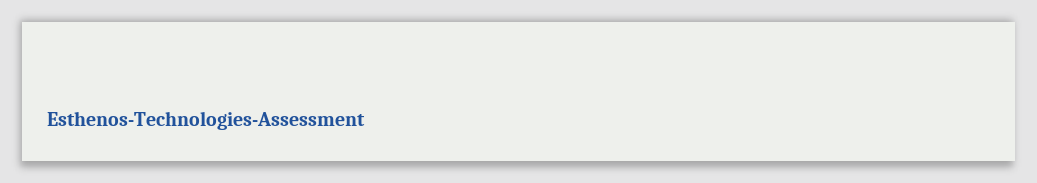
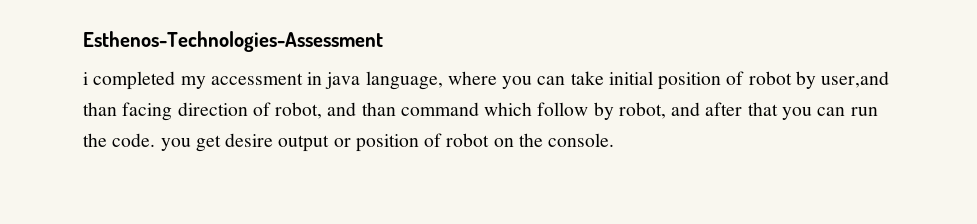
+ i completed my accessment in java language, where you can take initial position of robot by user,and than facing direction of robot, and than command which follow by robot, and after that you can run the code. you get desire output or position of robot on the console.

